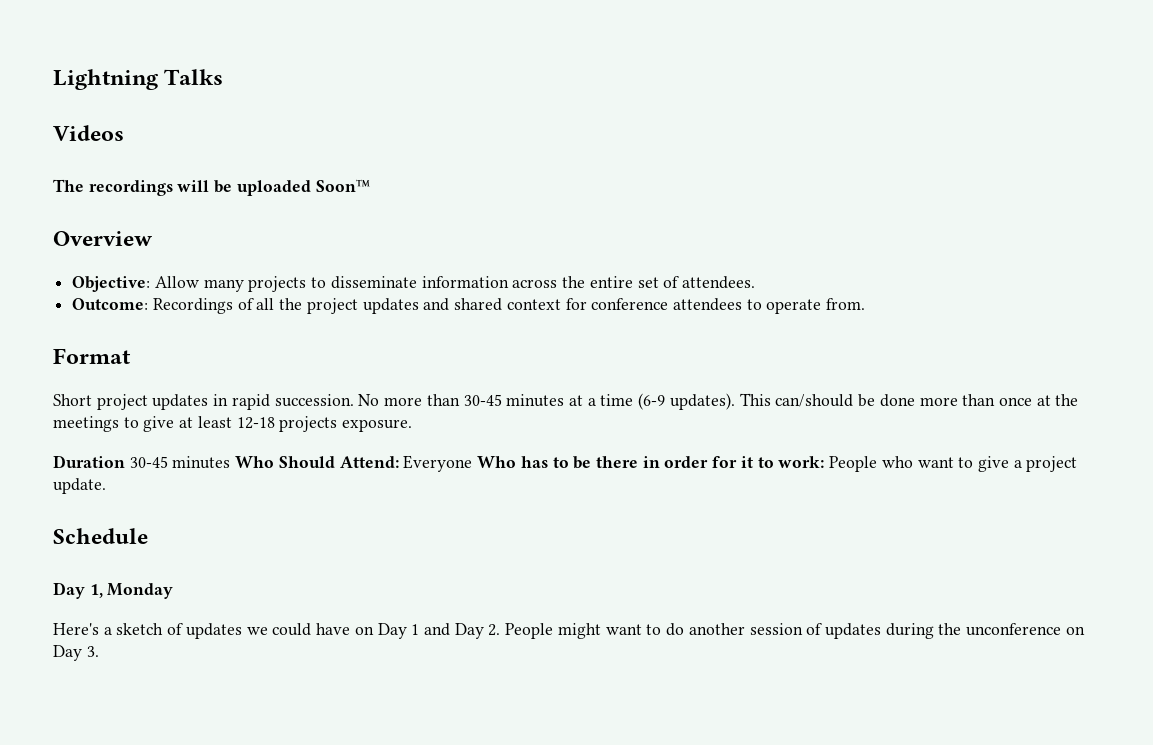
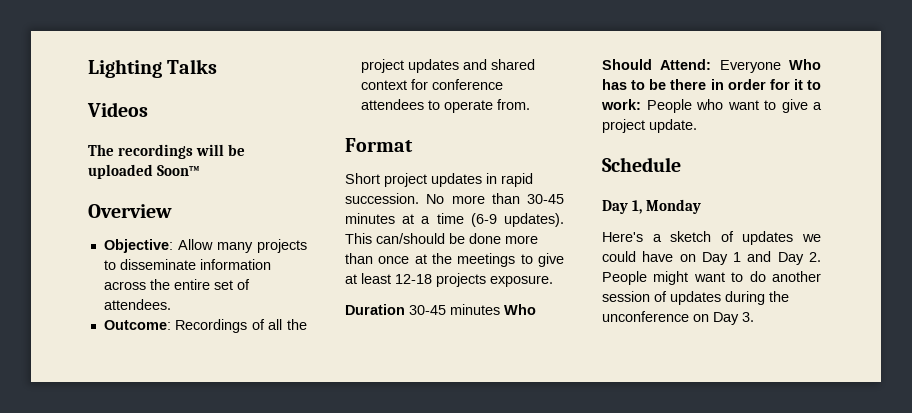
- Lightning Talks
+ Lighting Talks

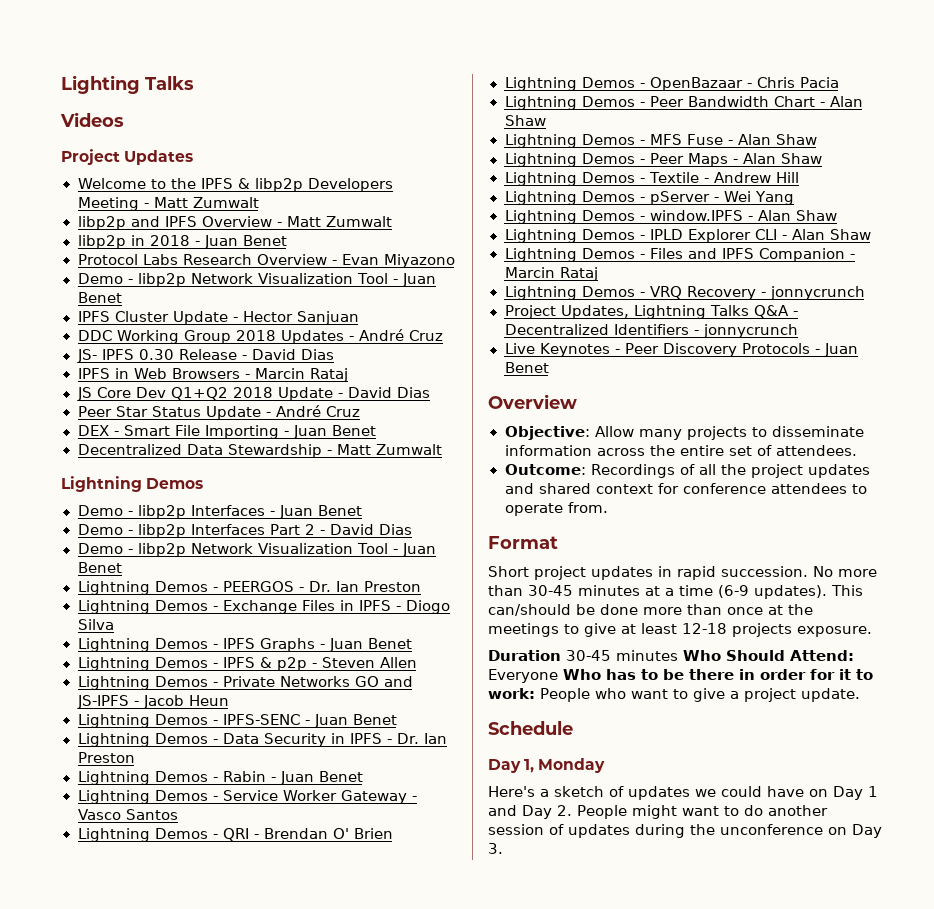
- The recordings will be uploaded Soon™
+ Project Updates
+ Welcome to the IPFS & libp2p Developers Meeting - Matt Zumwalt
+ libp2p and IPFS Overview - Matt Zumwalt
+ libp2p in 2018 - Juan Benet
+ Protocol Labs Research Overview - Evan Miyazono
+ Demo - libp2p Network Visualization Tool - Juan Benet
+ IPFS Cluster Update - Hector Sanjuan
+ DDC Working Group 2018 Updates - André Cruz
+ JS- IPFS 0.30 Release - David Dias
+ IPFS in Web Browsers - Marcin Rataj
+ JS Core Dev Q1+Q2 2018 Update - David Dias
+ Peer Star Status Update - André Cruz
+ DEX - Smart File Importing - Juan Benet
+ Decentralized Data Stewardship - Matt Zumwalt
+ Lightning Demos
+ Demo - libp2p Interfaces - Juan Benet
+ Demo - libp2p Interfaces Part 2 - David Dias
+ Demo - libp2p Network Visualization Tool - Juan Benet
+ Lightning Demos - PEERGOS - Dr. Ian Preston
+ Lightning Demos - Exchange Files in IPFS - Diogo Silva
+ Lightning Demos - IPFS Graphs - Juan Benet
+ Lightning Demos - IPFS & p2p - Steven Allen
+ Lightning Demos - Private Networks GO and JS-IPFS - Jacob Heun
+ Lightning Demos - IPFS-SENC - Juan Benet
+ Lightning Demos - Data Security in IPFS - Dr. Ian Preston
+ Lightning Demos - Rabin - Juan Benet
+ Lightning Demos - Service Worker Gateway - Vasco Santos
+ Lightning Demos - QRI - Brendan O' Brien
+ Lightning Demos - OpenBazaar - Chris Pacia
+ Lightning Demos - Peer Bandwidth Chart - Alan Shaw
+ Lightning Demos - MFS Fuse - Alan Shaw
+ Lightning Demos - Peer Maps - Alan Shaw
+ Lightning Demos - Textile - Andrew Hill
+ Lightning Demos - pServer - Wei Yang
+ Lightning Demos - window.IPFS - Alan Shaw
+ Lightning Demos - IPLD Explorer CLI - Alan Shaw
+ Lightning Demos - Files and IPFS Companion - Marcin Rataj
+ Lightning Demos - VRQ Recovery - jonnycrunch
+ Project Updates, Lightning Talks Q&A - Decentralized Identifiers - jonnycrunch
+ Live Keynotes - Peer Discovery Protocols - Juan Benet

